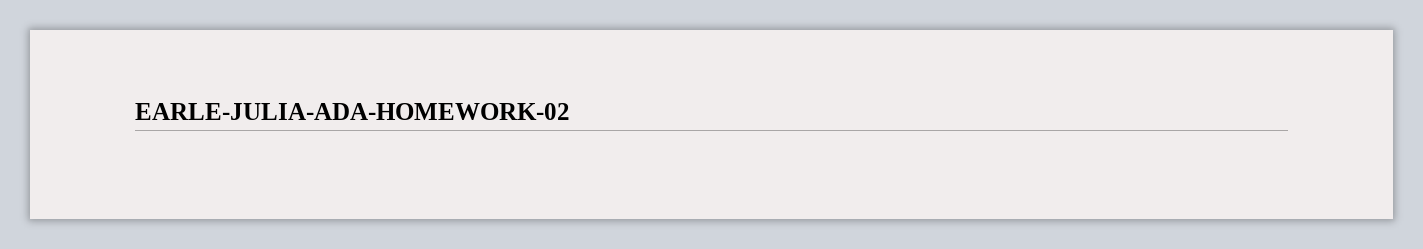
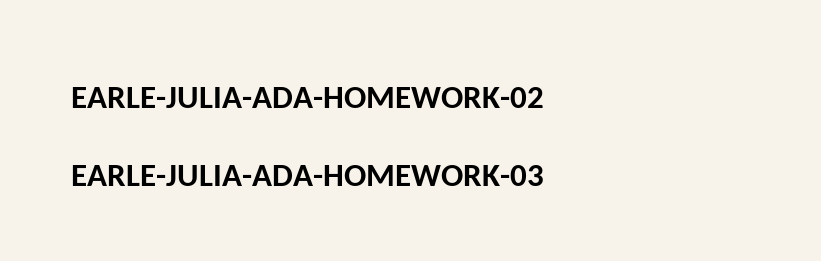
+ EARLE-JULIA-ADA-HOMEWORK-03

